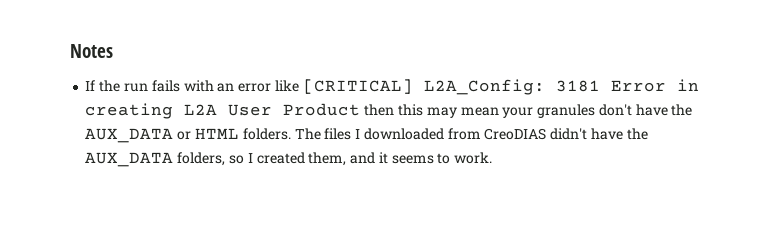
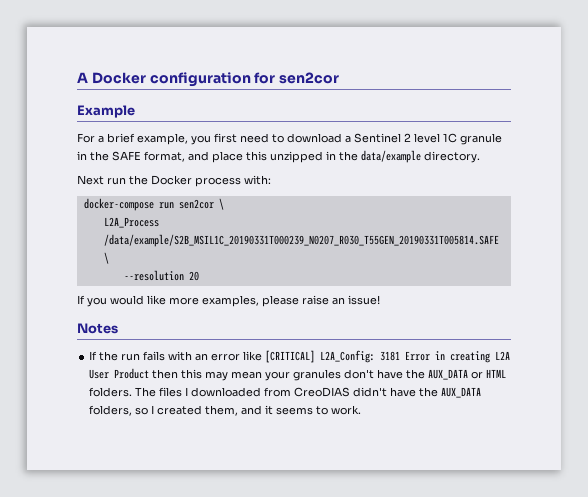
+ A Docker configuration for sen2cor
+ Example
+ For a brief example, you first need to download a Sentinel 2 level 1C granule in the SAFE format, and place this unzipped in the data/example directory.
+ Next run the Docker process with:
+ docker-compose run sen2cor \
+ L2A_Process /data/example/S2B_MSIL1C_20190331T000239_N0207_R030_T55GEN_20190331T005814.SAFE \
+ --resolution 20
+ If you would like more examples, please raise an issue!

